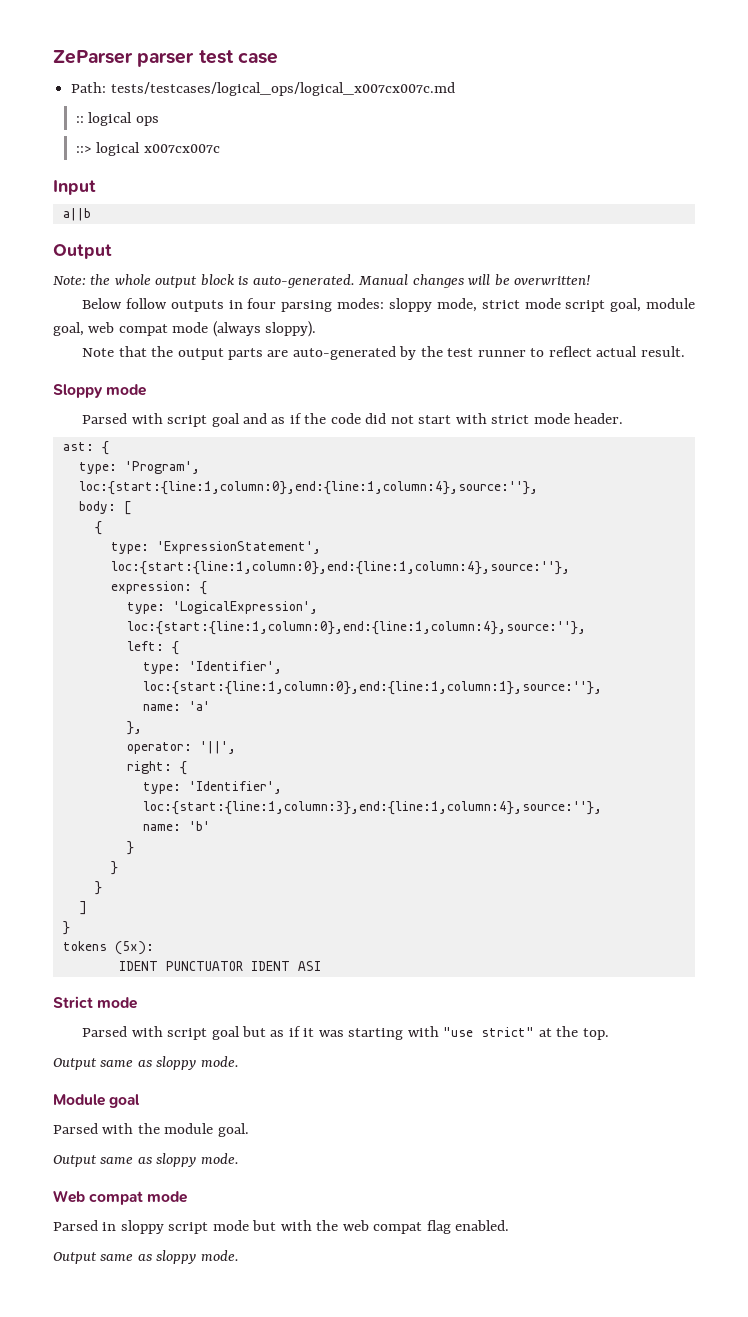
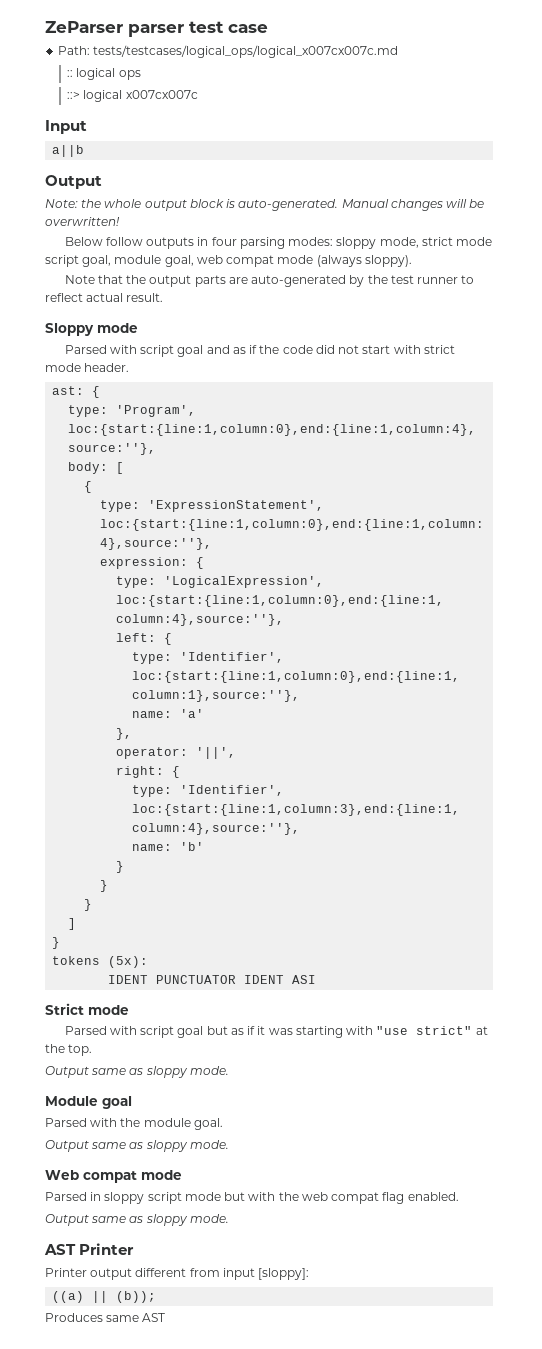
+ AST Printer
+ Printer output different from input [sloppy]:
+ ((a) || (b));
+ Produces same AST

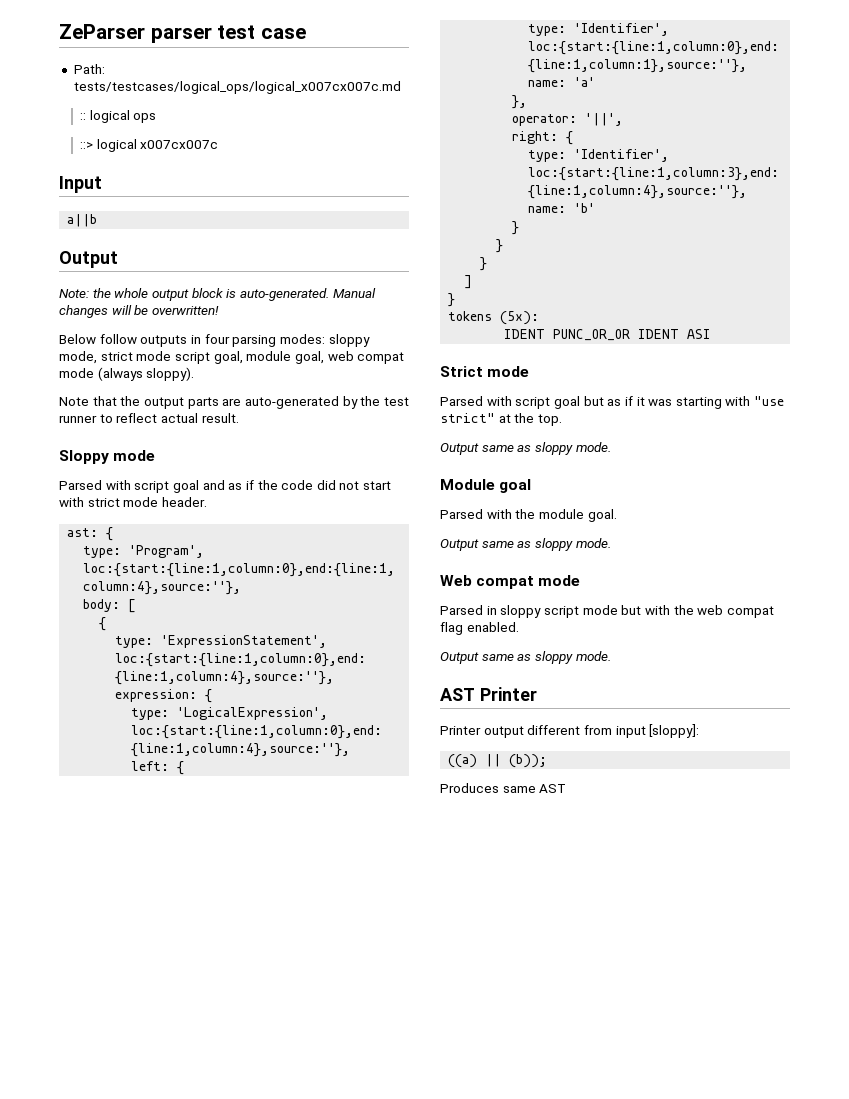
- IDENT PUNCTUATOR IDENT ASI
+ IDENT PUNC_OR_OR IDENT ASI

